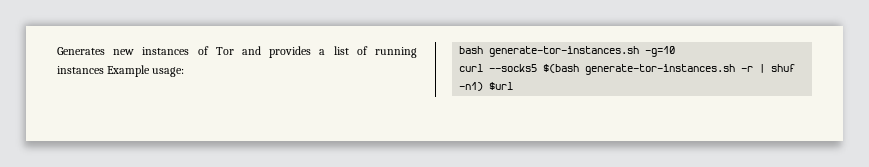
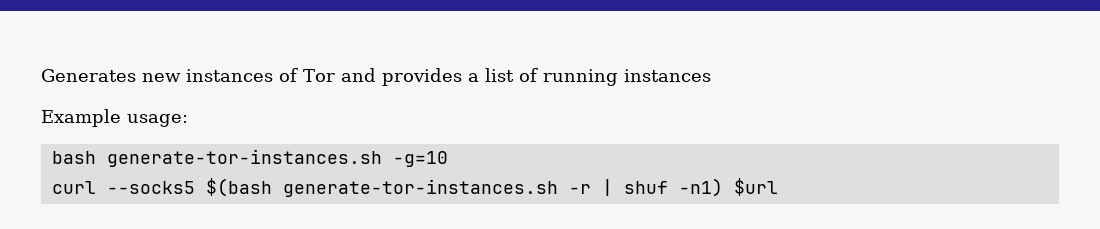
- Generates new instances of Tor and provides a list of running instances Example usage:
+ Generates new instances of Tor and provides a list of running instances
+ Example usage:

